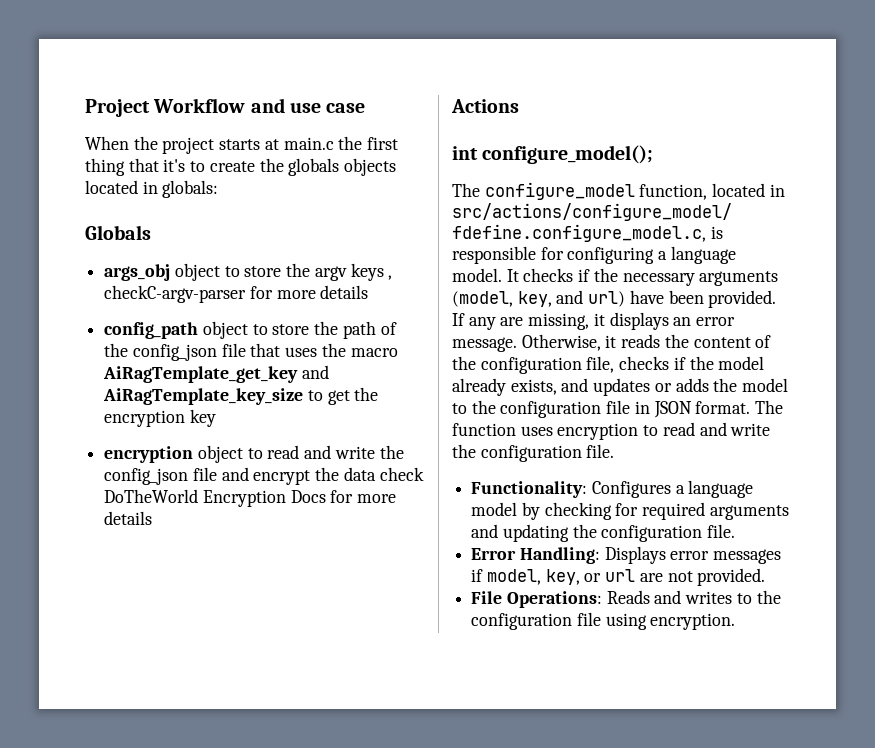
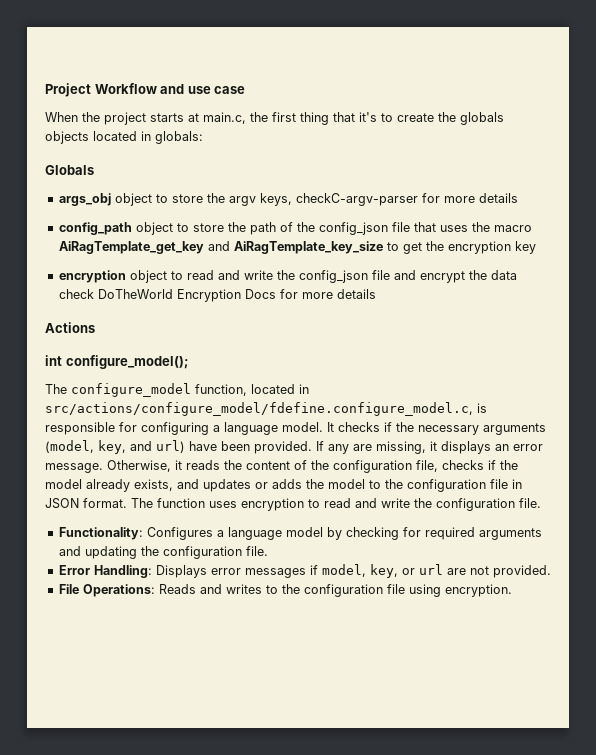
- When the project starts at main.c the first thing that it's to create the globals objects located in globals:
+ When the project starts at main.c, the first thing that it's to create the globals objects located in globals:
- args_obj object to store the argv keys , checkC-argv-parser for more details
+ args_obj object to store the argv keys, checkC-argv-parser for more details

